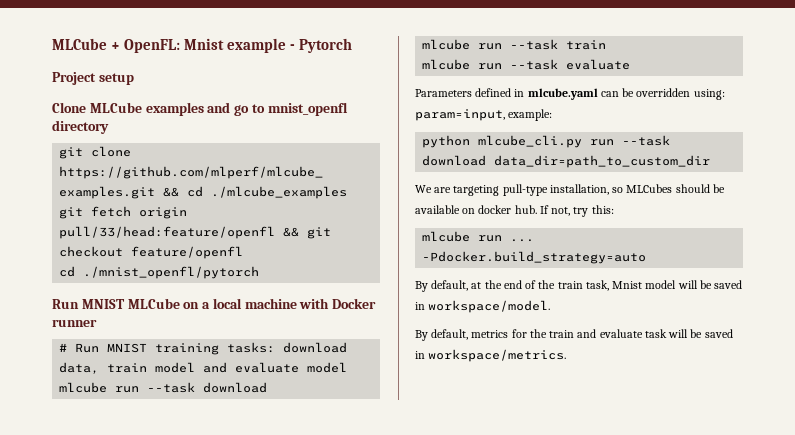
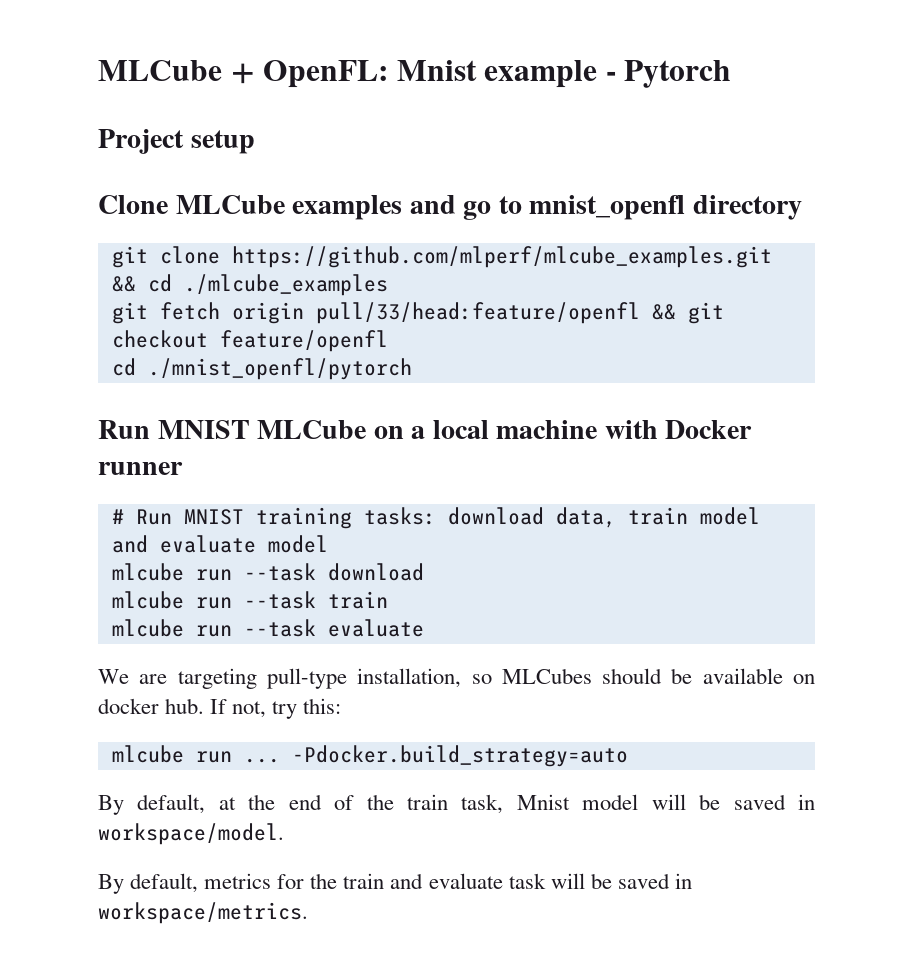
- Parameters defined in mlcube.yaml can be overridden using: param=input, example:
- python mlcube_cli.py run --task download data_dir=path_to_custom_dir

